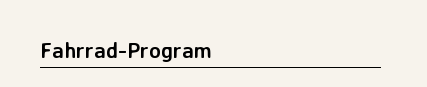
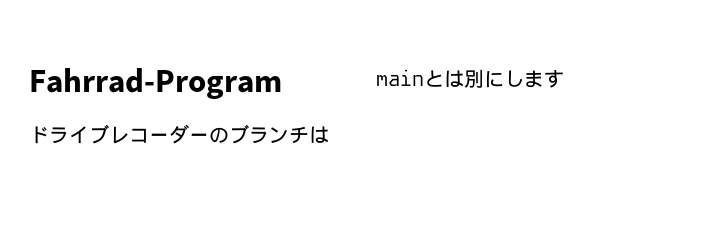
+ ドライブレコーダーのブランチはmainとは別にします

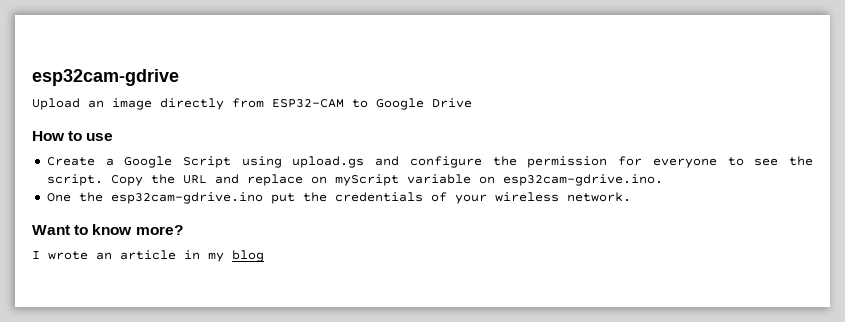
- Fahrrad-Program
- ドライブレコーダーのブランチはmainとは別にします
+ esp32cam-gdrive
+ Upload an image directly from ESP32-CAM to Google Drive
+ How to use
+ Create a Google Script using upload.gs and configure the permission for everyone to see the script. Copy the URL and replace on myScript variable on esp32cam-gdrive.ino.
+ One the esp32cam-gdrive.ino put the credentials of your wireless network.
+ Want to know more?
+ I wrote an article in my blog

